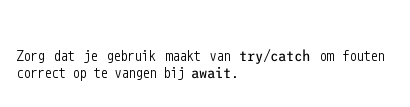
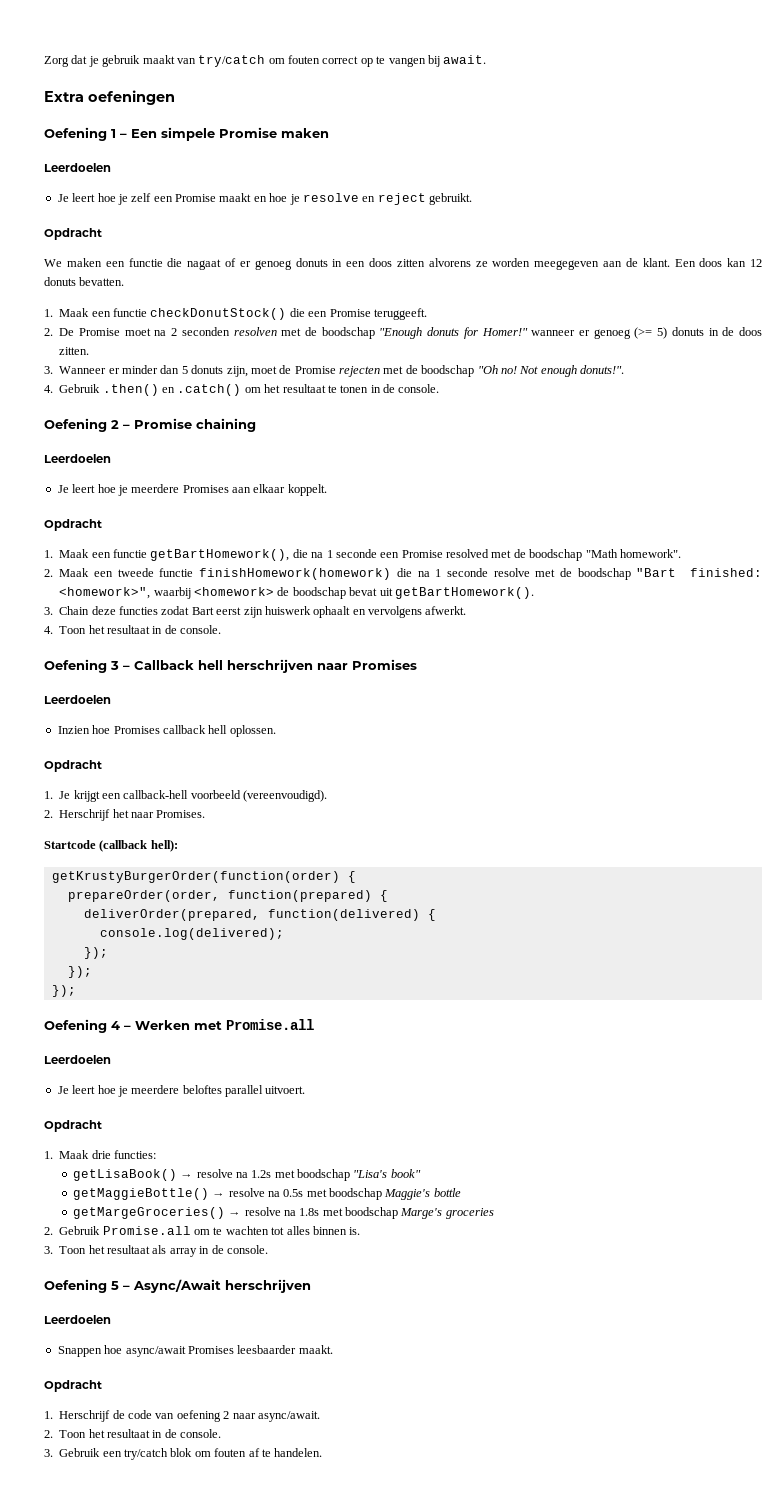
+ Extra oefeningen
+ Oefening 1 – Een simpele Promise maken
+ Leerdoelen
+ Je leert hoe je zelf een Promise maakt en hoe je resolve en reject gebruikt.
+ Opdracht
+ We maken een functie die nagaat of er genoeg donuts in een doos zitten alvorens ze worden meegegeven aan de klant. Een doos kan 12 donuts bevatten.
+ 1. Maak een functie checkDonutStock() die een Promise teruggeeft.
+ 2. De Promise moet na 2 seconden resolven met de boodschap "Enough donuts for Homer!" wanneer er genoeg (>= 5) donuts in de doos zitten.
+ 3. Wanneer er minder dan 5 donuts zijn, moet de Promise rejecten met de boodschap "Oh no! Not enough donuts!".
+ 4. Gebruik .then() en .catch() om het resultaat te tonen in de console.
+ Oefening 2 – Promise chaining
+ Leerdoelen
+ Je leert hoe je meerdere Promises aan elkaar koppelt.
+ Opdracht
+ 1. Maak een functie getBartHomework(), die na 1 seconde een Promise resolved met de boodschap "Math homework".
+ 2. Maak een tweede functie finishHomework(homework) die na 1 seconde resolve met de boodschap "Bart finished: <homework>", waarbij <homework> de boodschap bevat uit getBartHomework().
+ 3. Chain deze functies zodat Bart eerst zijn huiswerk ophaalt en vervolgens afwerkt.
+ 4. Toon het resultaat in de console.
+ Oefening 3 – Callback hell herschrijven naar Promises
+ Leerdoelen
+ Inzien hoe Promises callback hell oplossen.
+ Opdracht
+ 1. Je krijgt een callback-hell voorbeeld (vereenvoudigd).
+ 2. Herschrijf het naar Promises.
+ Startcode (callback hell):
+ getKrustyBurgerOrder(function(order) {
+ prepareOrder(order, function(prepared) {
+ deliverOrder(prepared, function(delivered) {
+ console.log(delivered);
+ });
+ });
+ });
+ Oefening 4 – Werken met Promise.all
+ Leerdoelen
+ Je leert hoe je meerdere beloftes parallel uitvoert.
+ Opdracht
+ 1. Maak drie functies:
+ getLisaBook() → resolve na 1.2s met boodschap "Lisa's book"
+ getMaggieBottle() → resolve na 0.5s met boodschap Maggie's bottle
+ getMargeGroceries() → resolve na 1.8s met boodschap Marge's groceries
+ 2. Gebruik Promise.all om te wachten tot alles binnen is.
+ 3. Toon het resultaat als array in de console.
+ Oefening 5 – Async/Await herschrijven
+ Leerdoelen
+ Snappen hoe async/await Promises leesbaarder maakt.
+ Opdracht
+ 1. Herschrijf de code van oefening 2 naar async/await.
+ 2. Toon het resultaat in de console.
+ 3. Gebruik een try/catch blok om fouten af te handelen.

